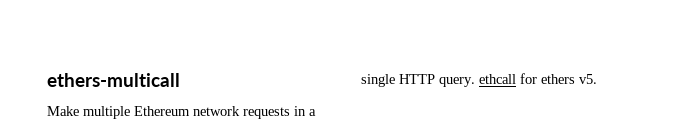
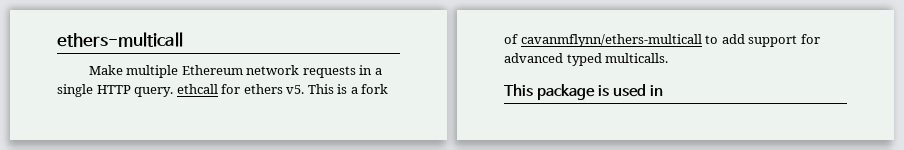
+ This is a fork of cavanmflynn/ethers-multicall to add support for advanced typed multicalls.
+ This package is used in

